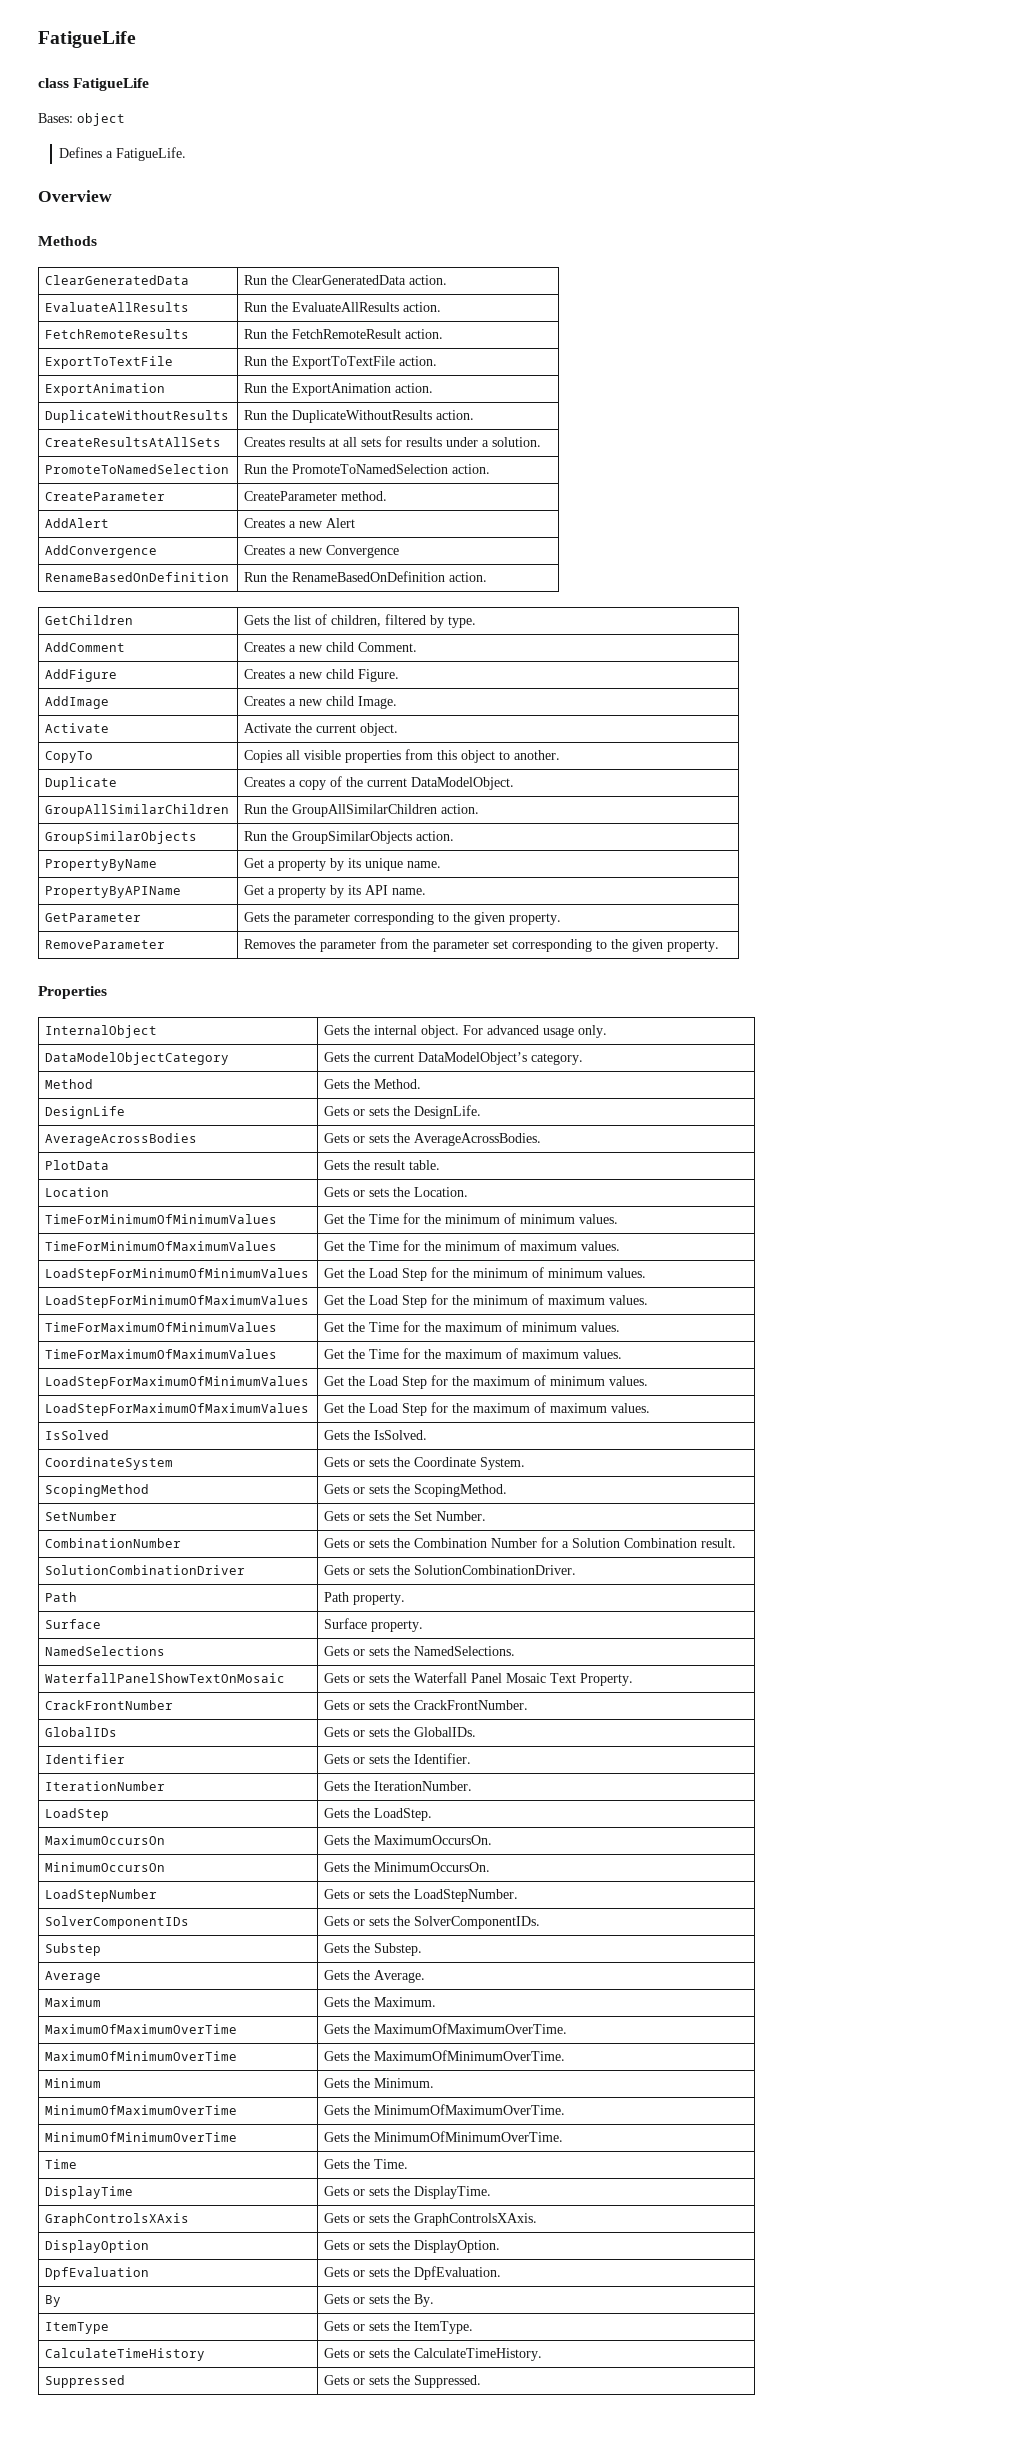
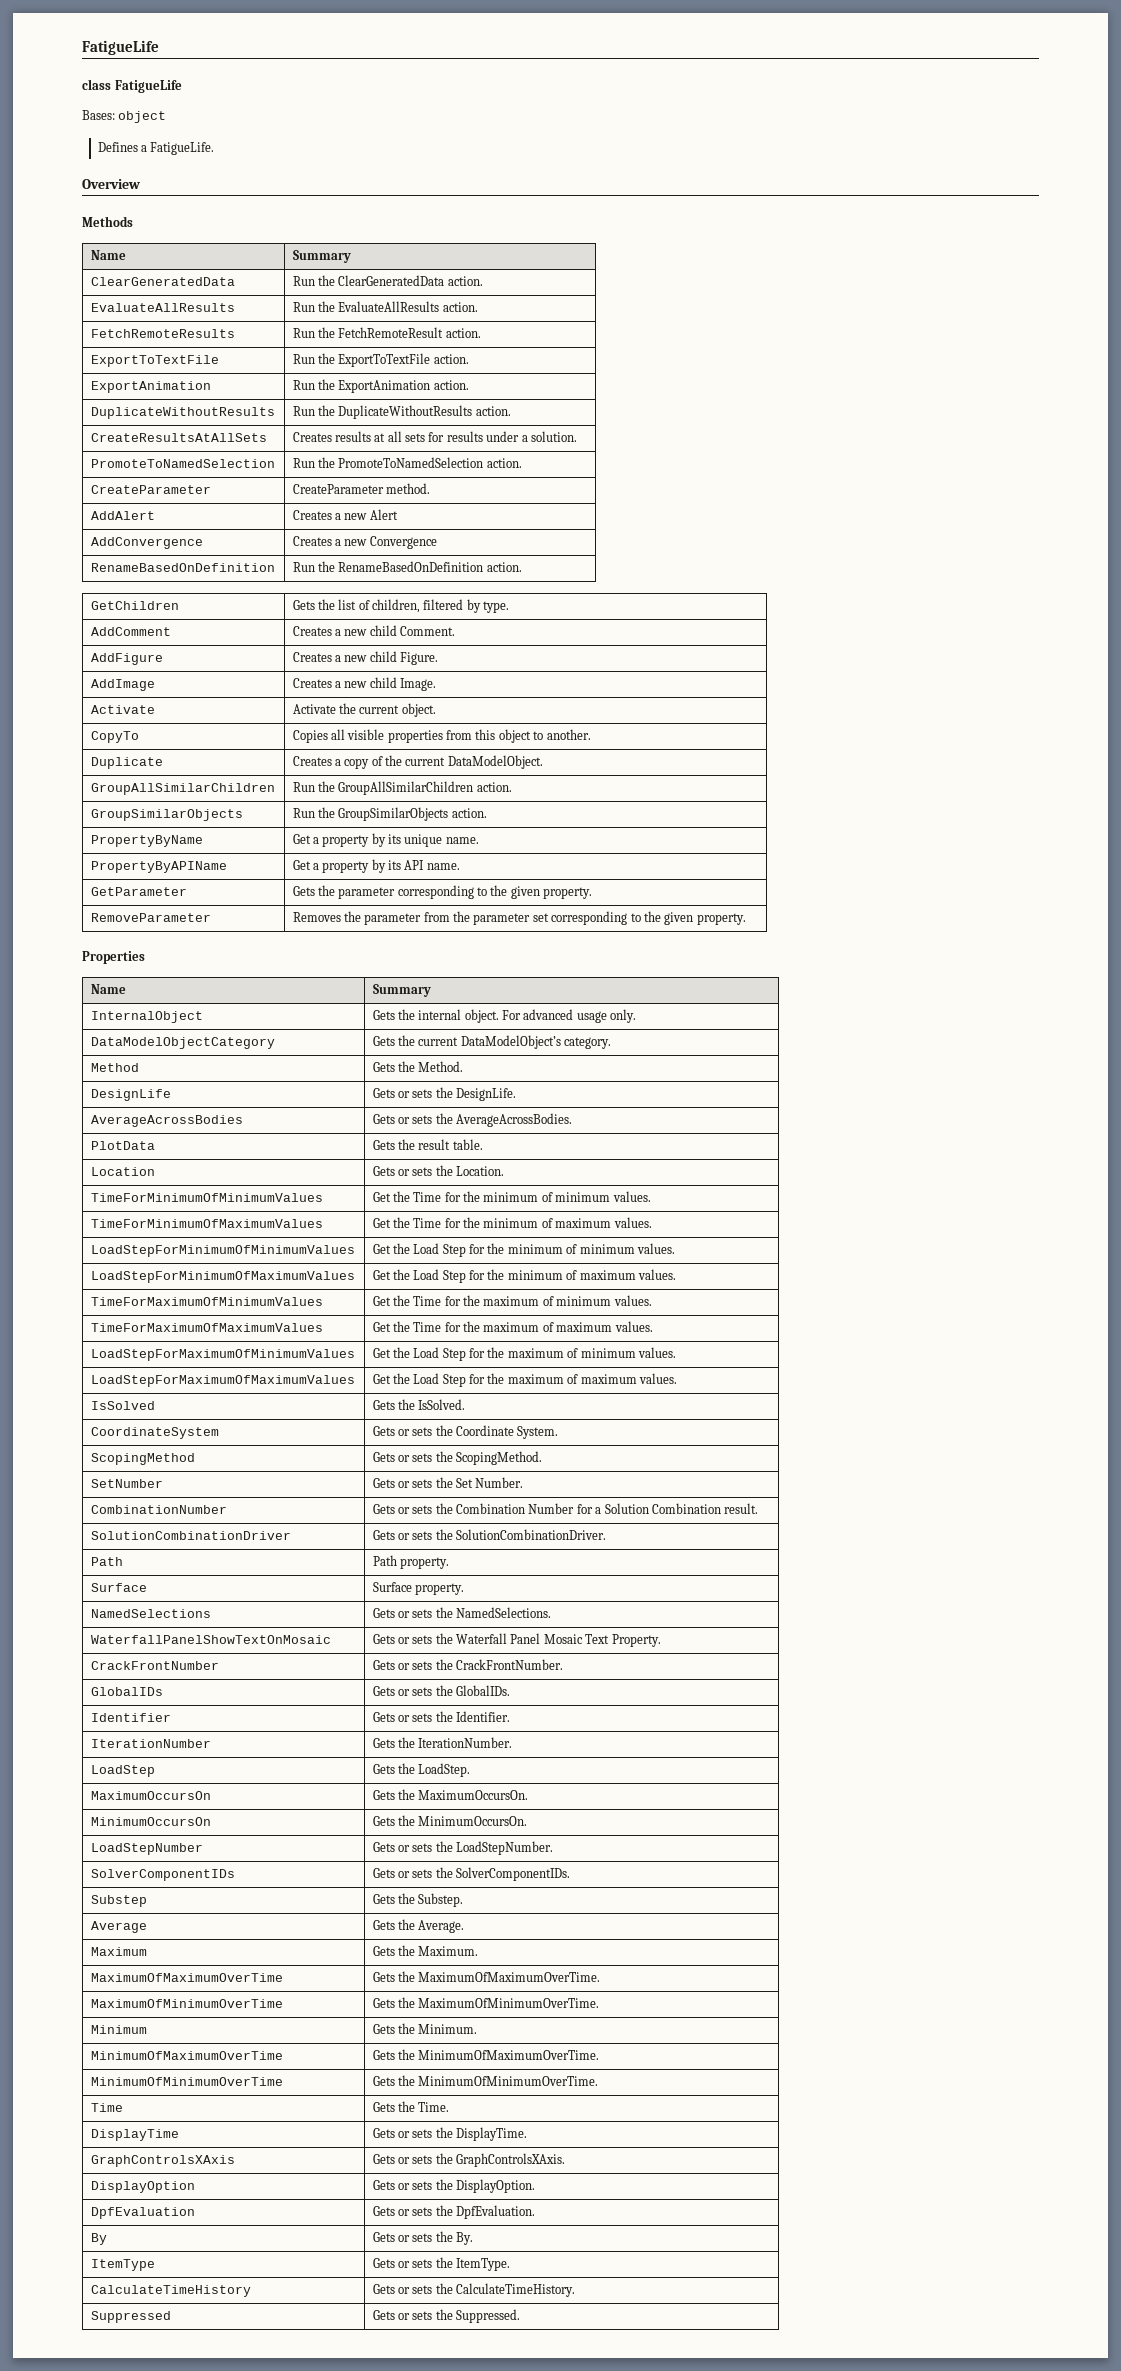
  Methods
+ Name | Summary
  Properties
+ Name | Summary

